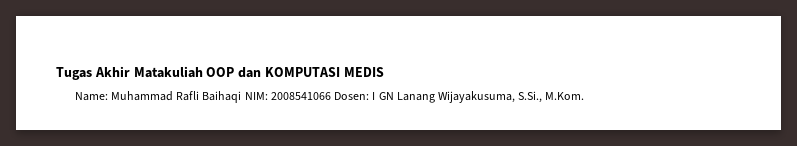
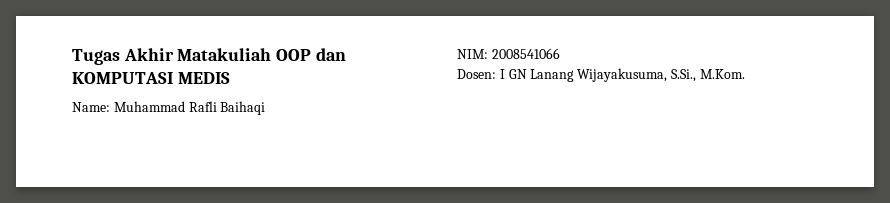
- Name: Muhammad Rafli Baihaqi NIM: 2008541066 Dosen: I GN Lanang Wijayakusuma, S.Si., M.Kom.
+ Name: Muhammad Rafli Baihaqi
+ NIM: 2008541066
+ Dosen: I GN Lanang Wijayakusuma, S.Si., M.Kom.

